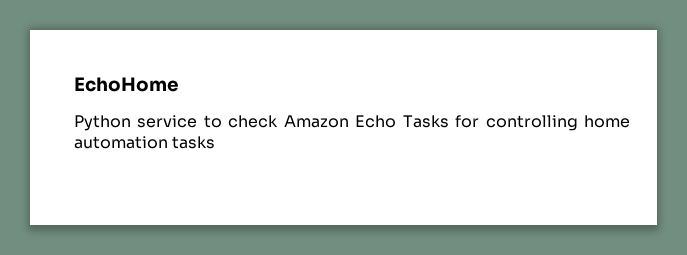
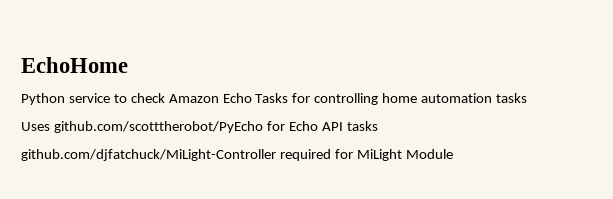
+ Uses github.com/scotttherobot/PyEcho for Echo API tasks
+ github.com/djfatchuck/MiLight-Controller required for MiLight Module

